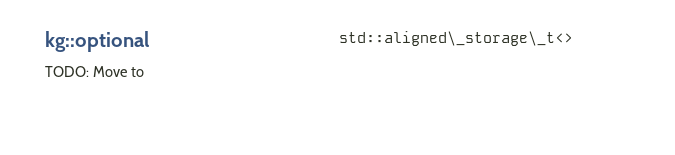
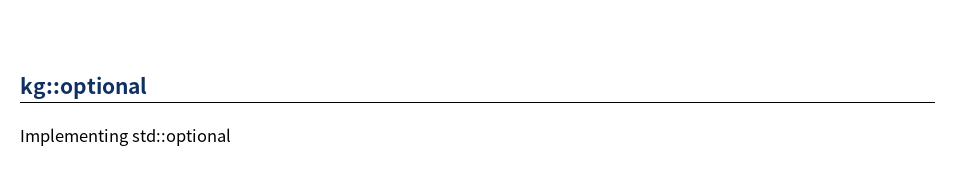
- TODO: Move to std::aligned\_storage\_t<>
+ Implementing std::optional

